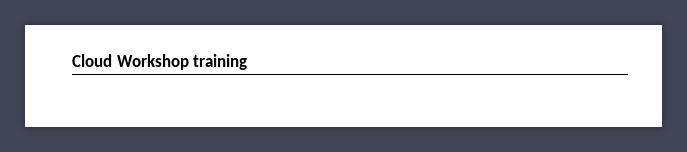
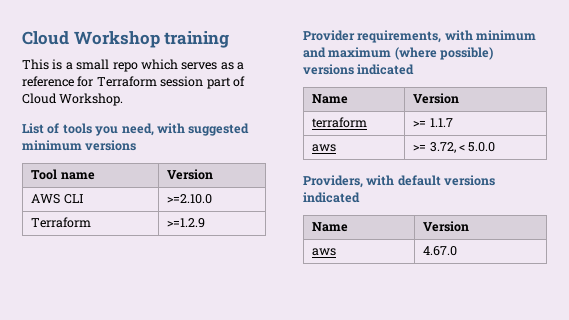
+ This is a small repo which serves as a reference for Terraform session part of Cloud Workshop.
+ List of tools you need, with suggested minimum versions
+ Tool name | Version
+ AWS CLI | >=2.10.0
+ Terraform | >=1.2.9
+ Provider requirements, with minimum and maximum (where possible) versions indicated
+ Name | Version
+ terraform | >= 1.1.7
+ aws | >= 3.72, < 5.0.0
+ Providers, with default versions indicated
+ Name | Version
+ aws | 4.67.0

